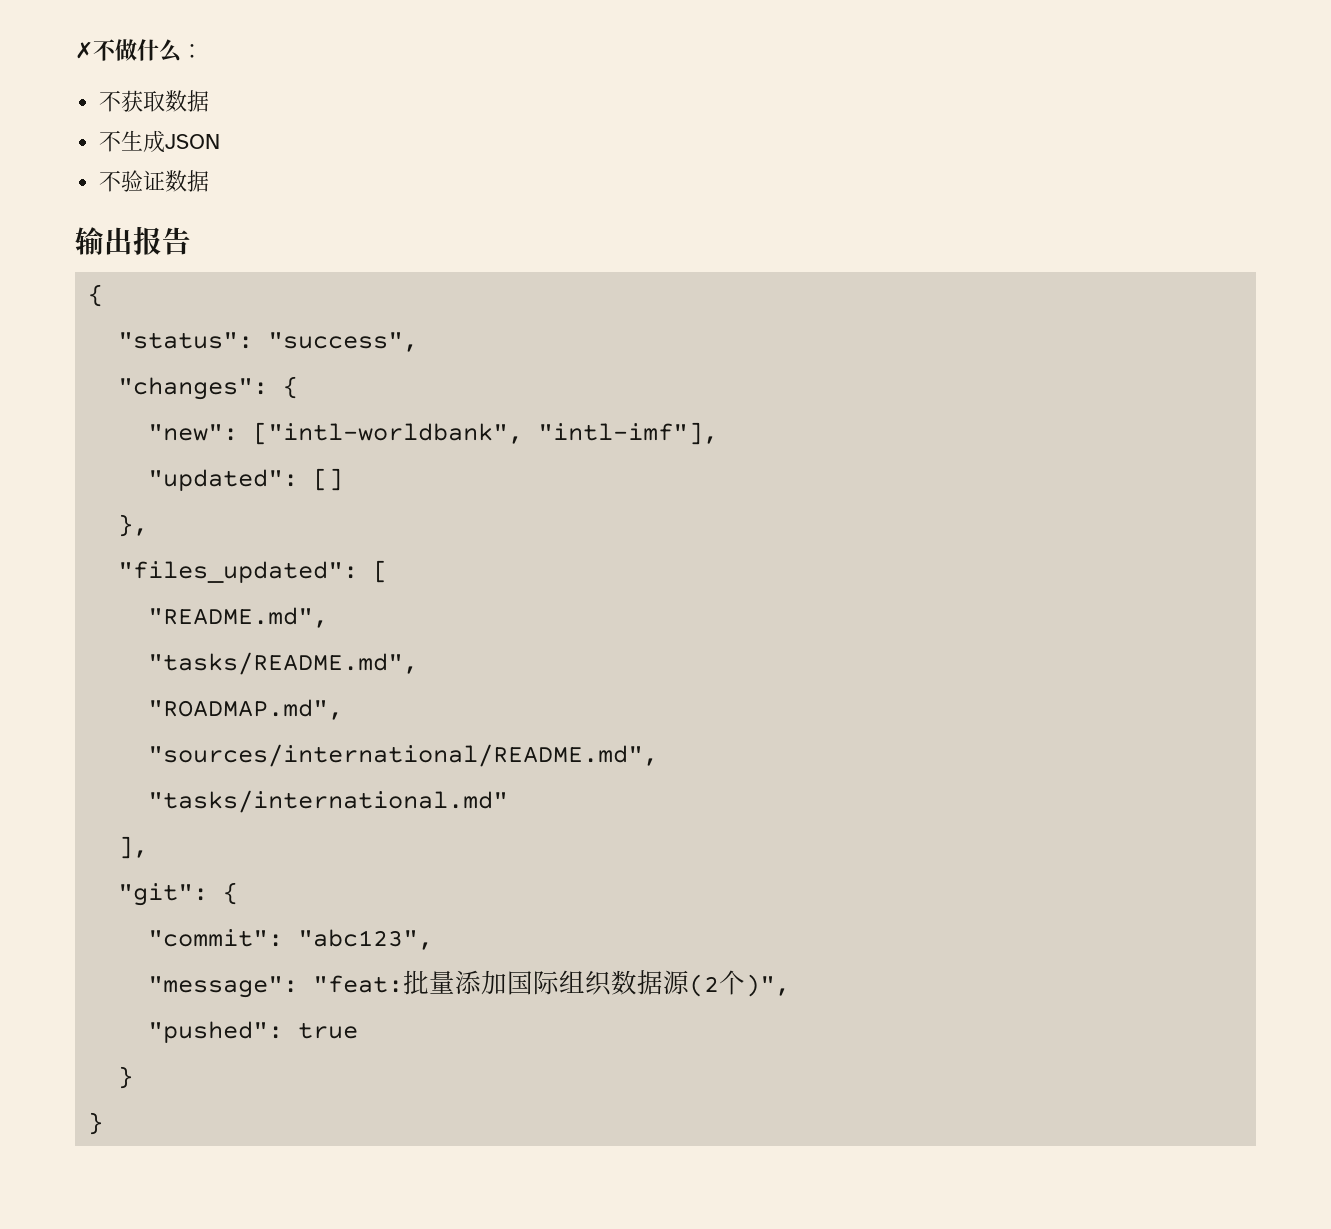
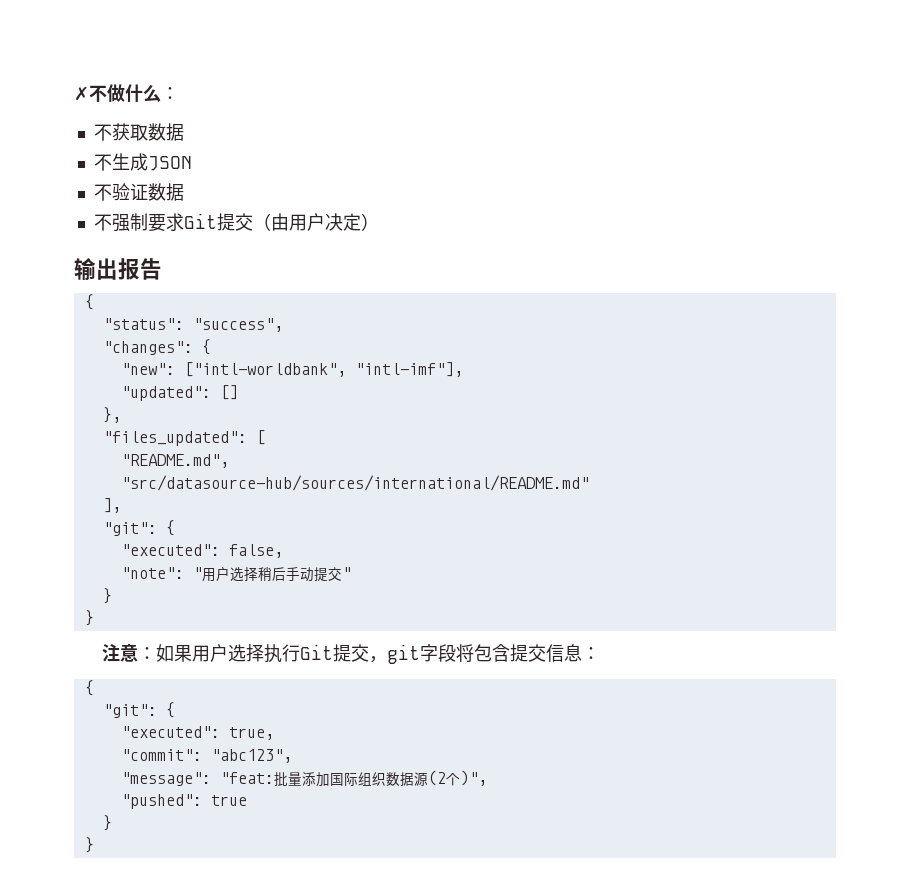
+ 不强制要求Git提交（由用户决定）
- "tasks/README.md",
- "ROADMAP.md",
- "sources/international/README.md",
- "tasks/international.md"
+ "src/datasource-hub/sources/international/README.md"
+ "executed": false,
+ "note": "用户选择稍后手动提交"
+ }
+ }
+ 注意：如果用户选择执行Git提交，git字段将包含提交信息：
+ {
+ "git": {
+ "executed": true,

